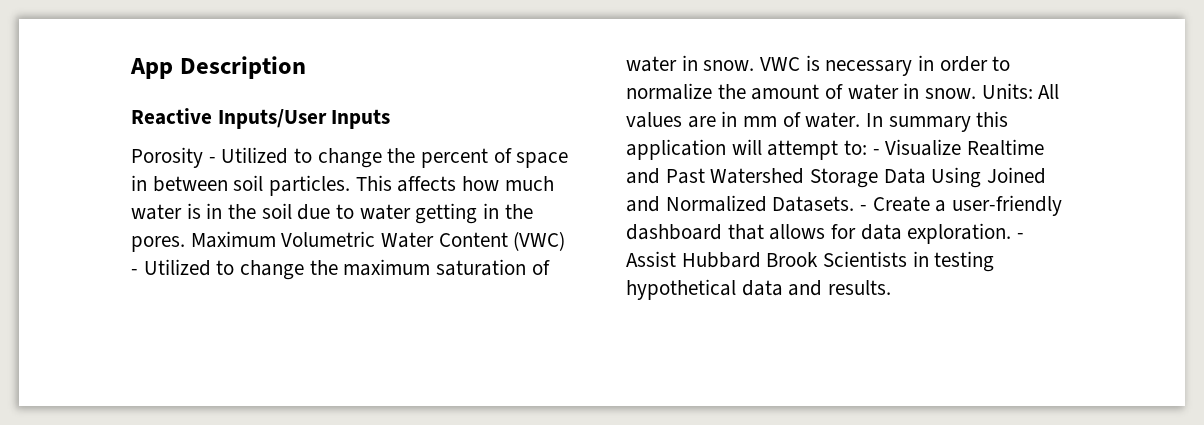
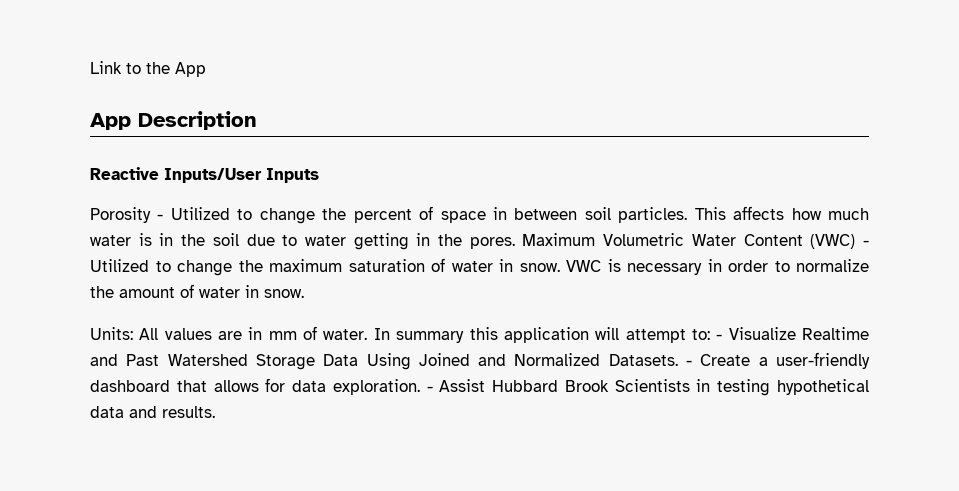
+ Link to the App
- VWC is necessary in order to normalize the amount of water in snow. Units: All values are in mm of water.
+ VWC is necessary in order to normalize the amount of water in snow.
+ Units: All values are in mm of water.

